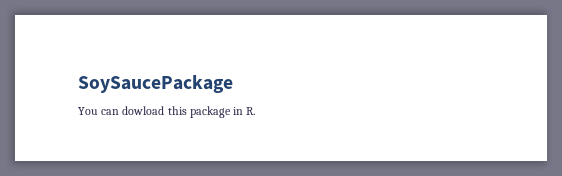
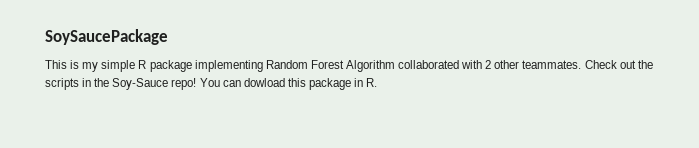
+ This is my simple R package implementing Random Forest Algorithm collaborated with 2 other teammates. Check out the scripts in the Soy-Sauce repo!

